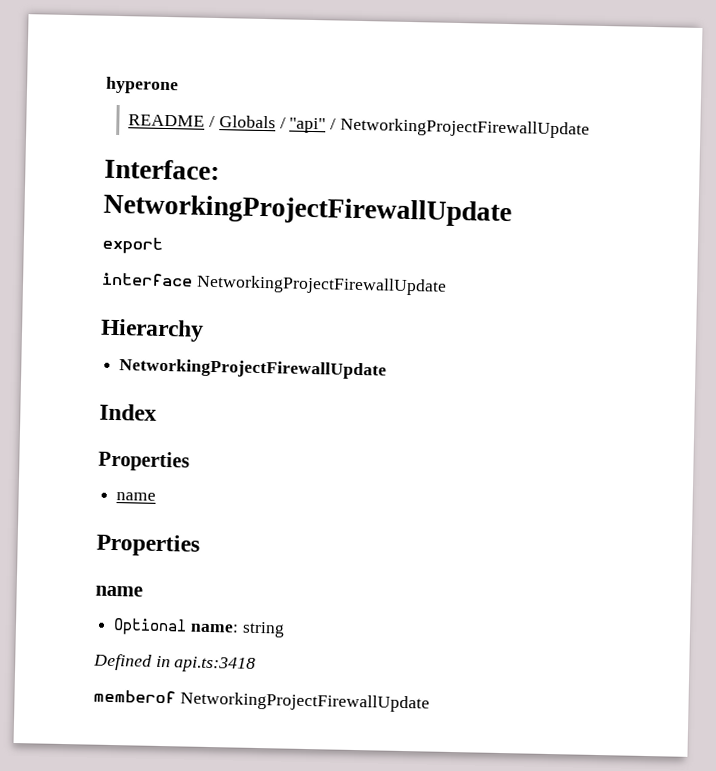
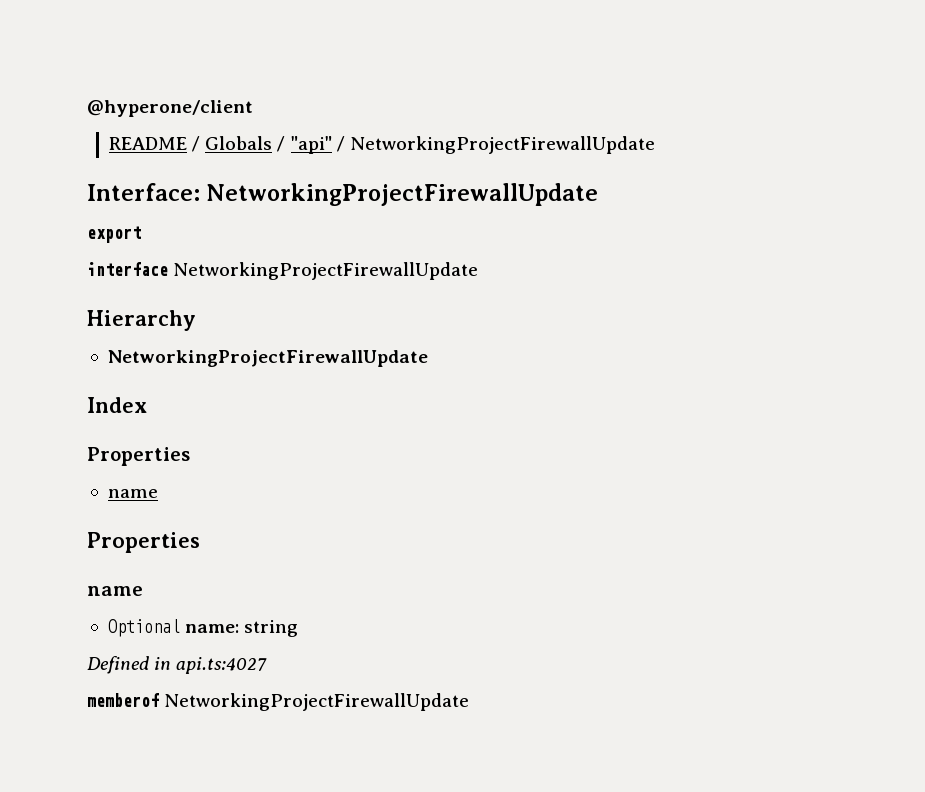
- hyperone
+ @hyperone/client
- Defined in api.ts:3418
+ Defined in api.ts:4027

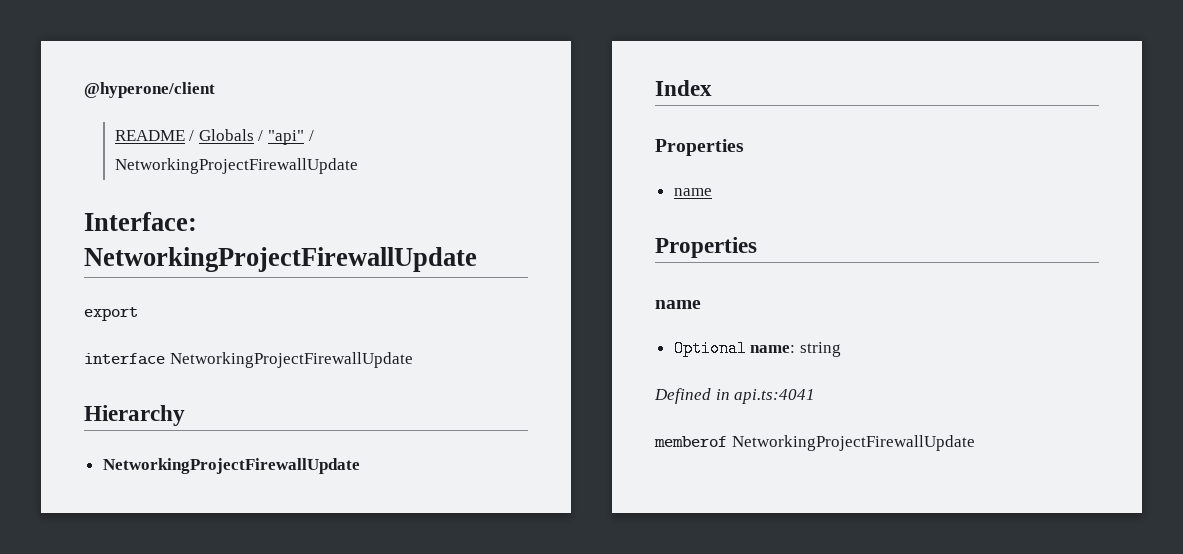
- Defined in api.ts:4027
+ Defined in api.ts:4041

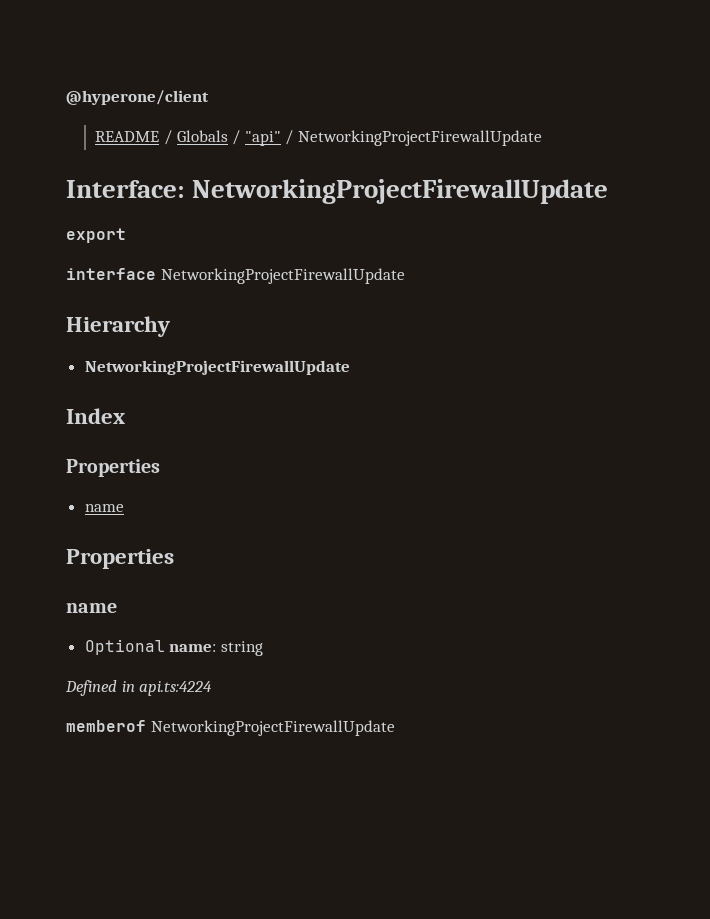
- Defined in api.ts:4041
+ Defined in api.ts:4224

